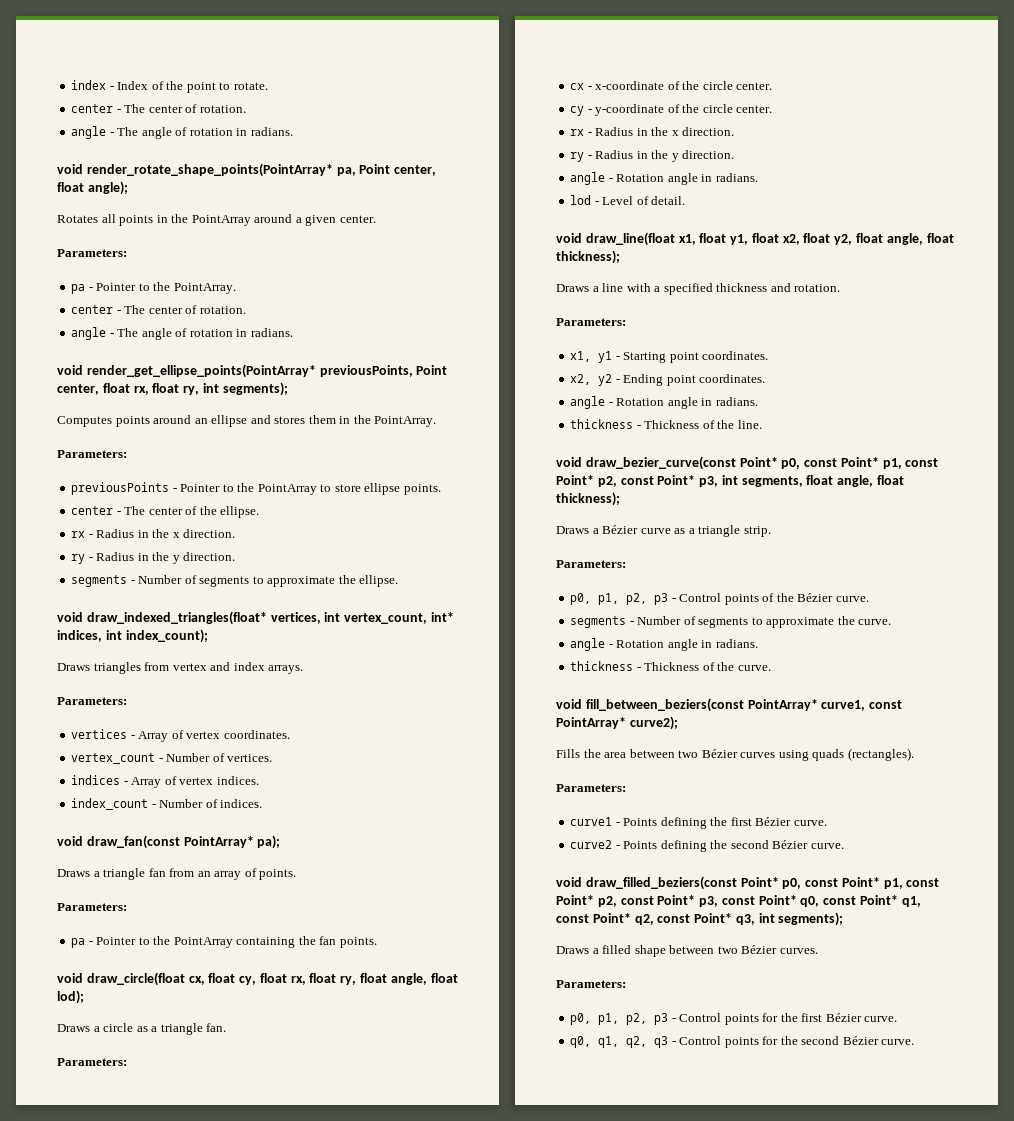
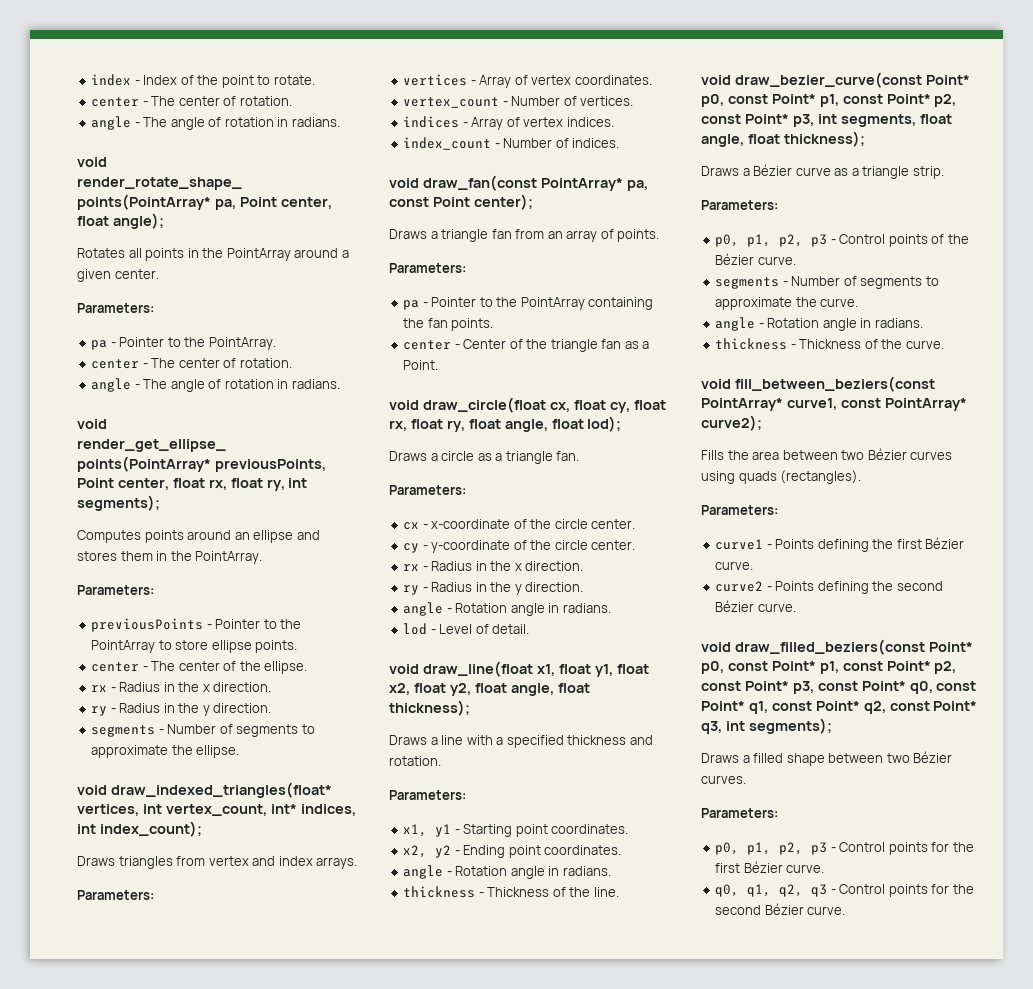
- void draw_fan(const PointArray* pa);
+ void draw_fan(const PointArray* pa, const Point center);
+ center - Center of the triangle fan as a Point.

